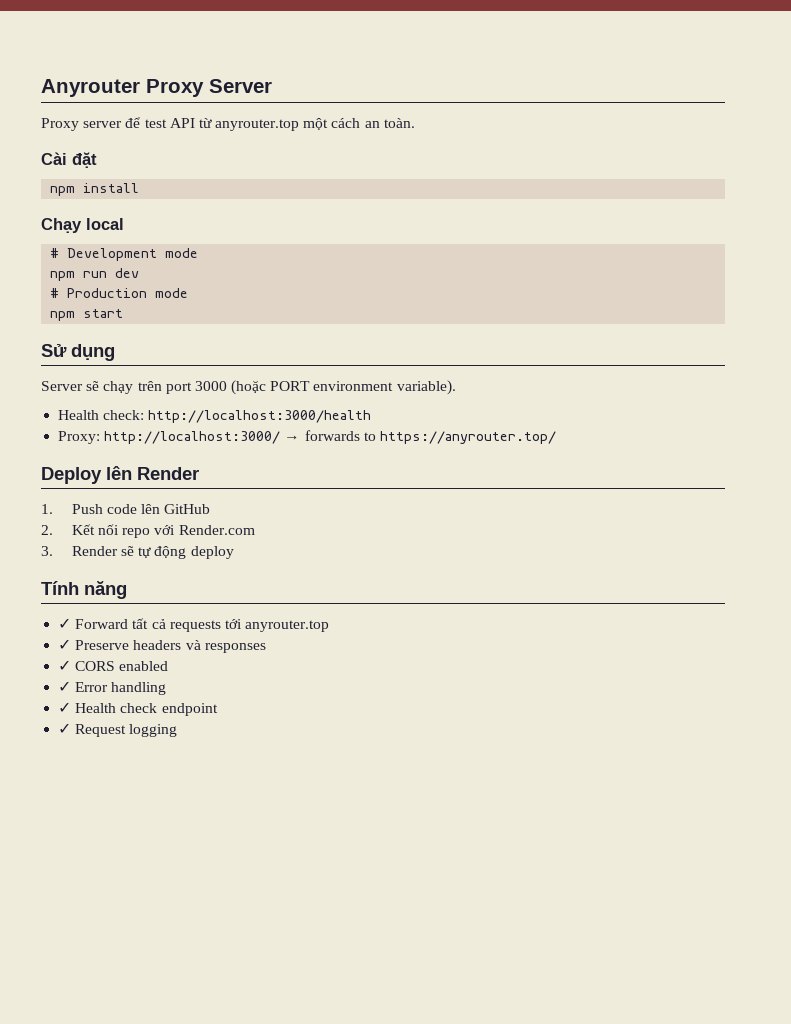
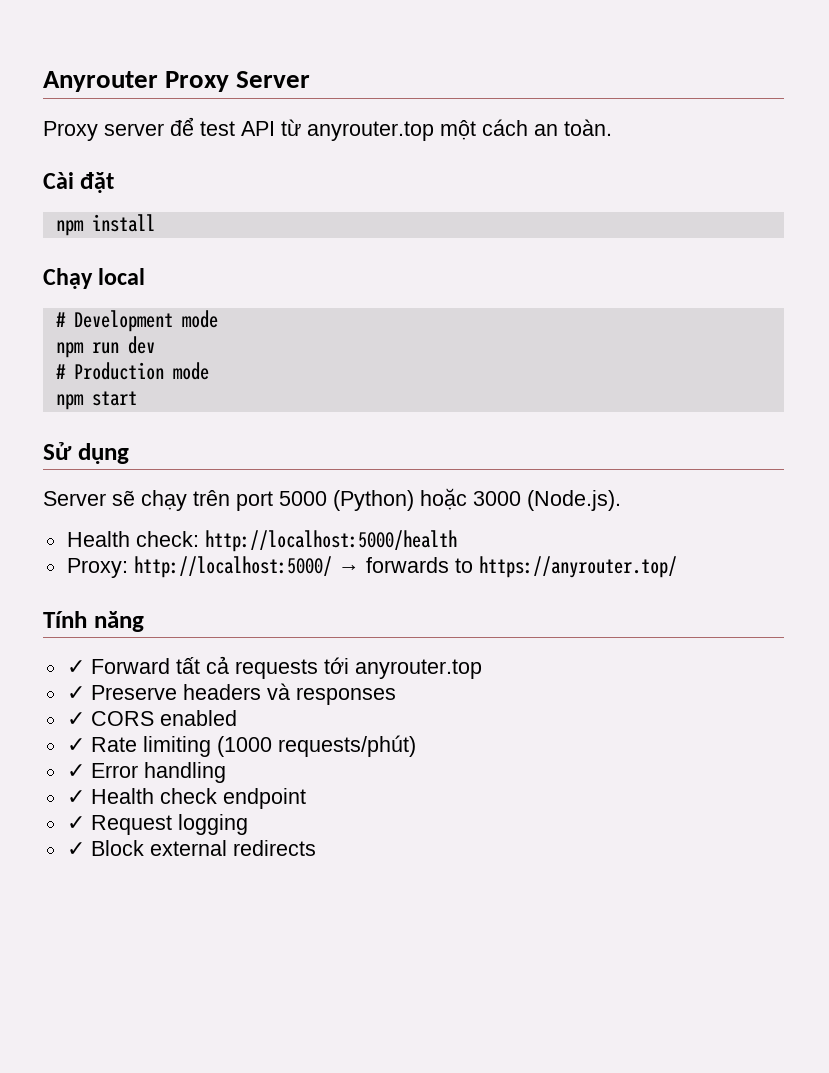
- Server sẽ chạy trên port 3000 (hoặc PORT environment variable).
+ Server sẽ chạy trên port 5000 (Python) hoặc 3000 (Node.js).
- Health check: http://localhost:3000/health
+ Health check: http://localhost:5000/health
- Proxy: http://localhost:3000/ → forwards to https://anyrouter.top/
+ Proxy: http://localhost:5000/ → forwards to https://anyrouter.top/
- Deploy lên Render
- 1. Push code lên GitHub
- 2. Kết nối repo với Render.com
- 3. Render sẽ tự động deploy
+ ✓ Rate limiting (1000 requests/phút)
+ ✓ Block external redirects

